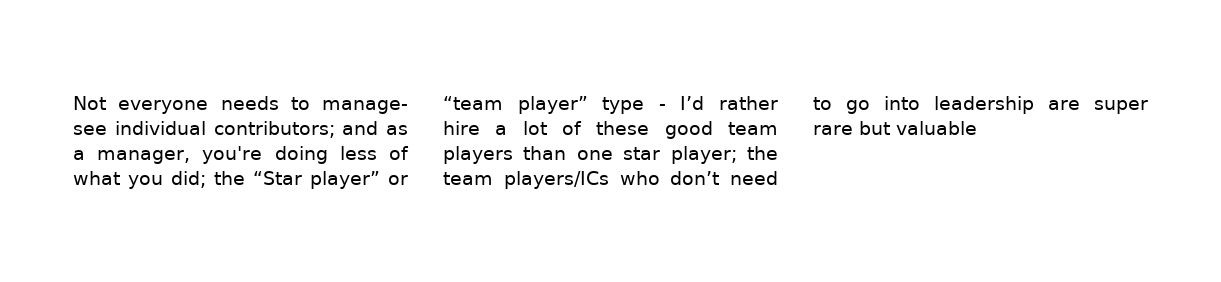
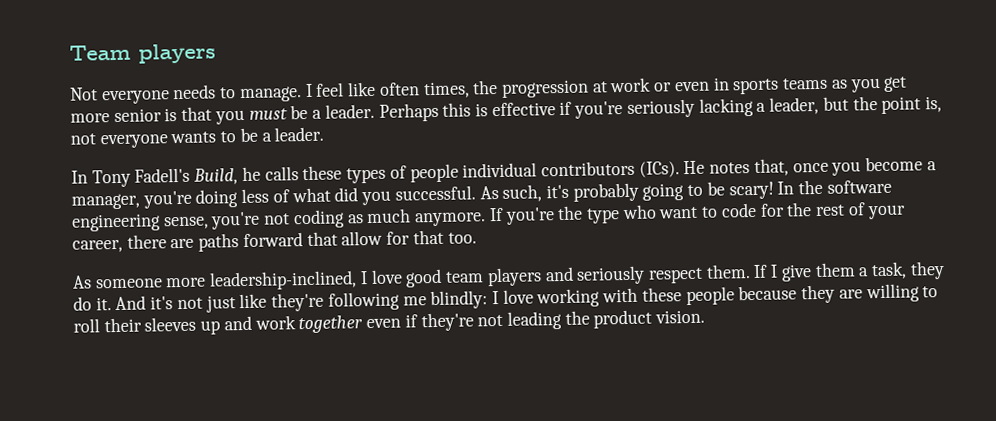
+ Team players
- Not everyone needs to manage- see individual contributors; and as a manager, you're doing less of what you did; the “Star player” or “team player” type - I’d rather hire a lot of these good team players than one star player; the team players/ICs who don’t need to go into leadership are super rare but valuable
+ Not everyone needs to manage. I feel like often times, the progression at work or even in sports teams as you get more senior is that you must be a leader. Perhaps this is effective if you're seriously lacking a leader, but the point is, not everyone wants to be a leader.
+ In Tony Fadell's Build, he calls these types of people individual contributors (ICs). He notes that, once you become a manager, you're doing less of what did you successful. As such, it's probably going to be scary! In the software engineering sense, you're not coding as much anymore. If you're the type who want to code for the rest of your career, there are paths forward that allow for that too.
+ As someone more leadership-inclined, I love good team players and seriously respect them. If I give them a task, they do it. And it's not just like they're following me blindly: I love working with these people because they are willing to roll their sleeves up and work together even if they're not leading the product vision.

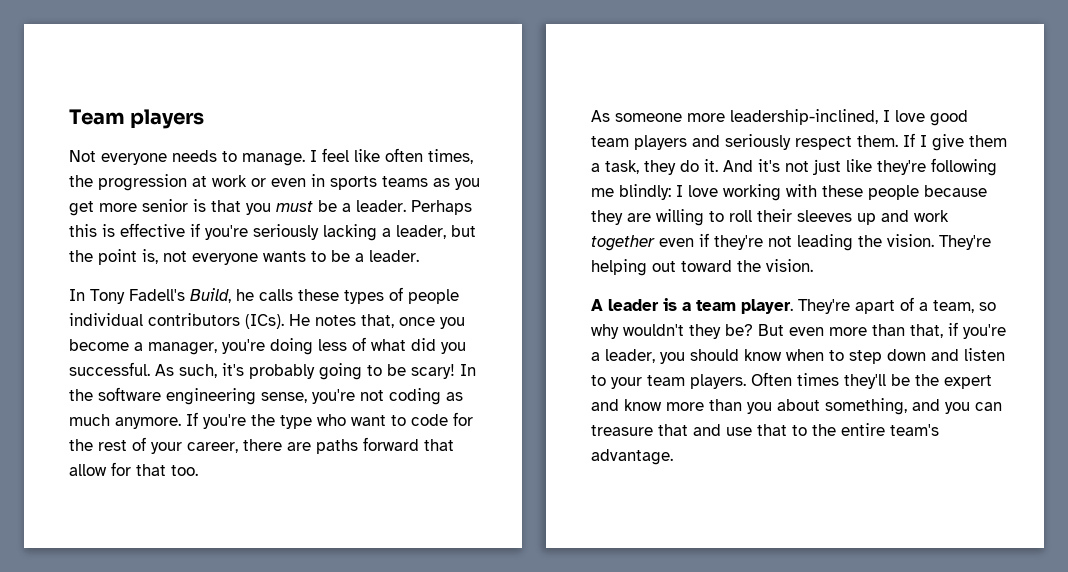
- And it's not just like they're following me blindly: I love working with these people because they are willing to roll their sleeves up and work together even if they're not leading the product vision.
+ And it's not just like they're following me blindly: I love working with these people because they are willing to roll their sleeves up and work together even if they're not leading the vision. They're helping out toward the vision.
+ A leader is a team player. They're apart of a team, so why wouldn't they be? But even more than that, if you're a leader, you should know when to step down and listen to your team players. Often times they'll be the expert and know more than you about something, and you can treasure that and use that to the entire team's advantage.

